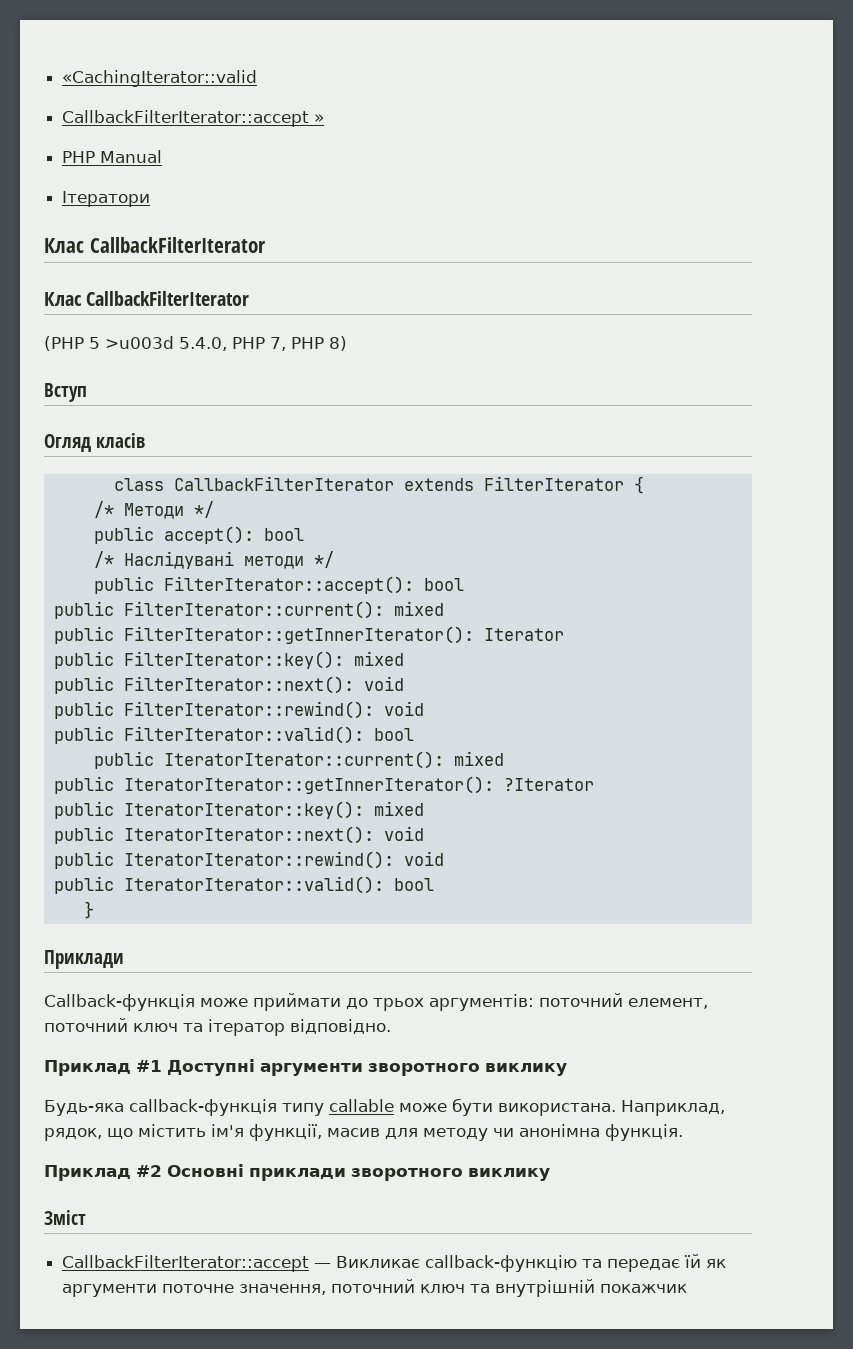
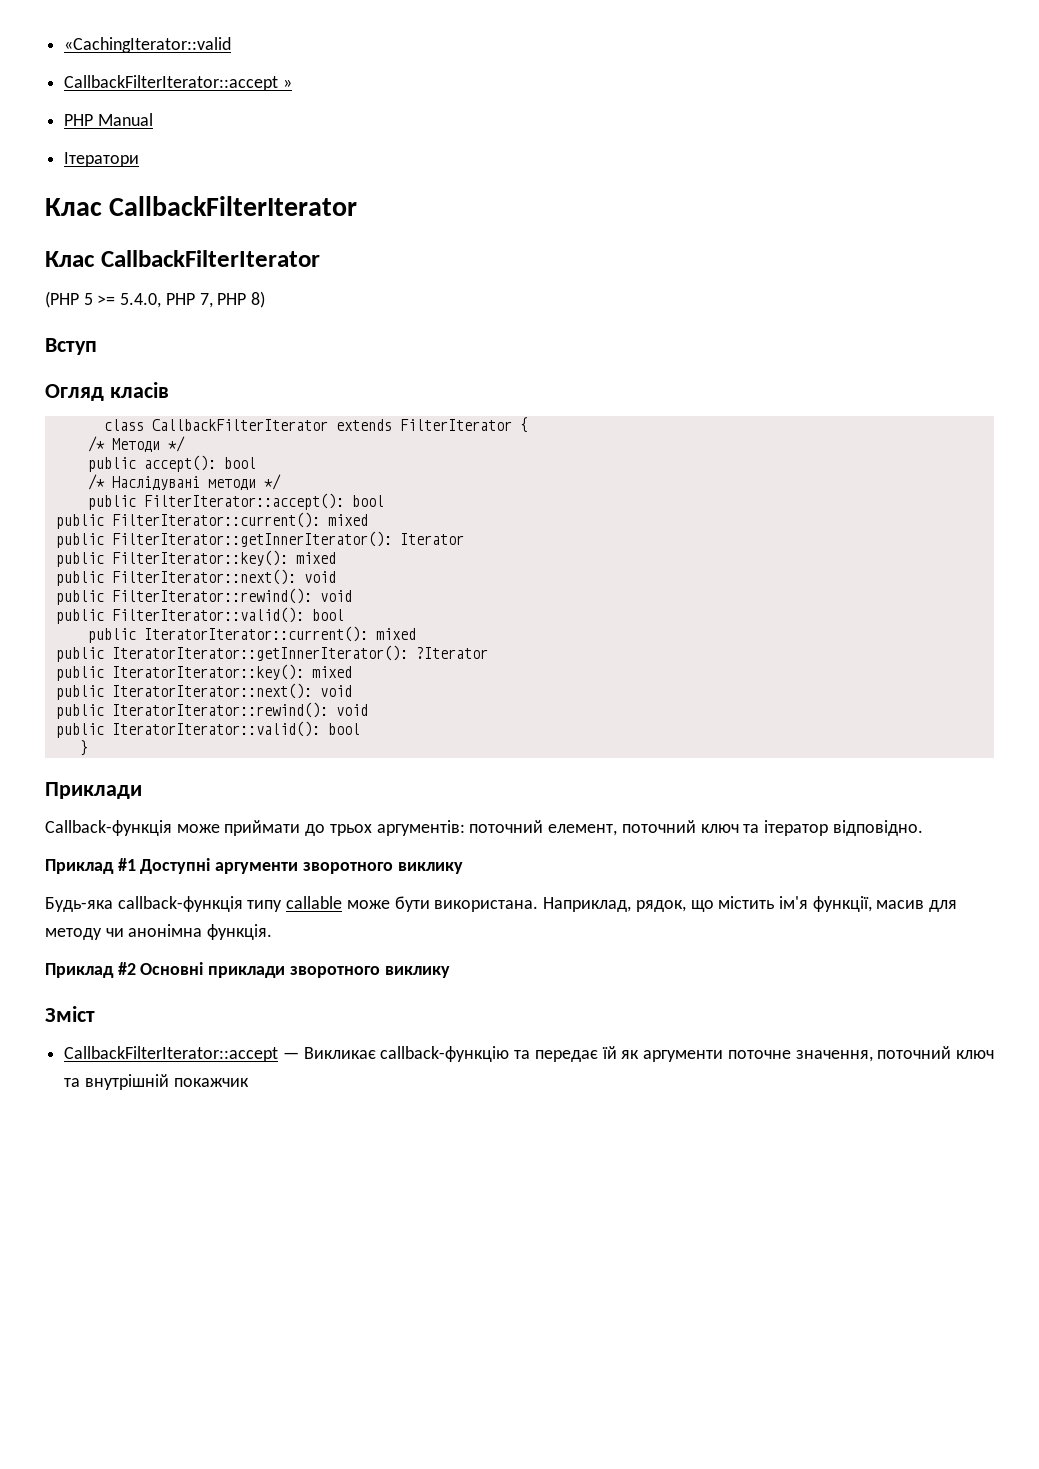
- (PHP 5 >u003d 5.4.0, PHP 7, PHP 8)
+ (PHP 5 >= 5.4.0, PHP 7, PHP 8)

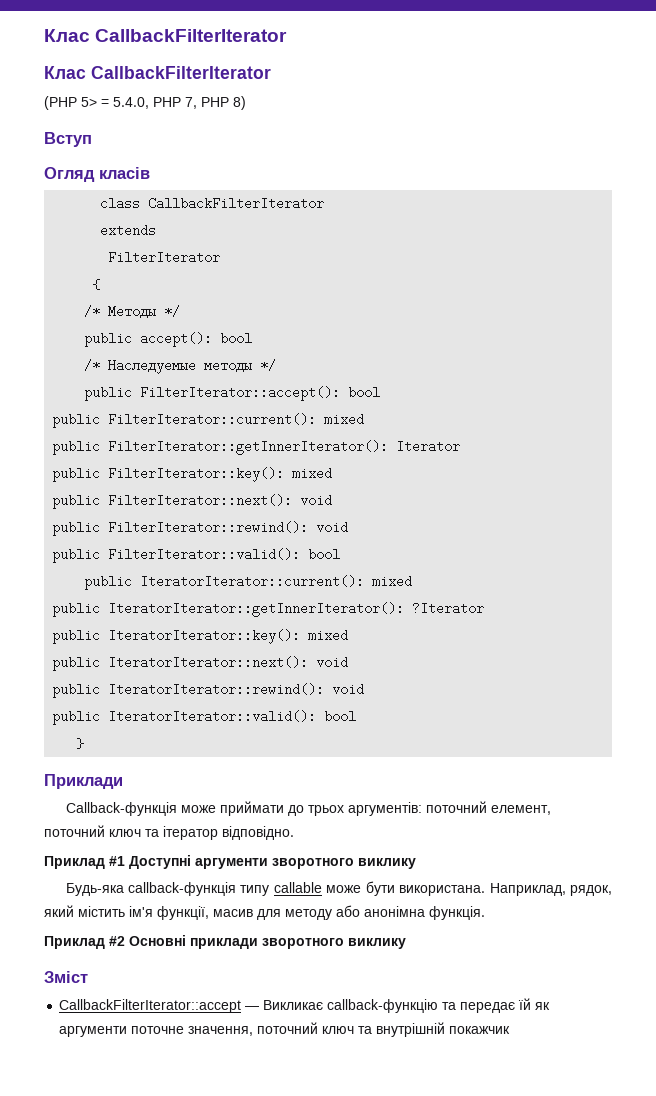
- «CachingIterator::valid
- CallbackFilterIterator::accept »
- PHP Manual
- Ітератори
- (PHP 5 >= 5.4.0, PHP 7, PHP 8)
+ (PHP 5> = 5.4.0, PHP 7, PHP 8)
- class CallbackFilterIterator extends FilterIterator {
+ class CallbackFilterIterator
+ extends
+ FilterIterator
+ {
- /* Методи */
+ /* Методы */
- /* Наслідувані методи */
+ /* Наследуемые методы */
- Наприклад, рядок, що містить ім'я функції, масив для методу чи анонімна функція.
+ Наприклад, рядок, який містить ім'я функції, масив для методу або анонімна функція.

